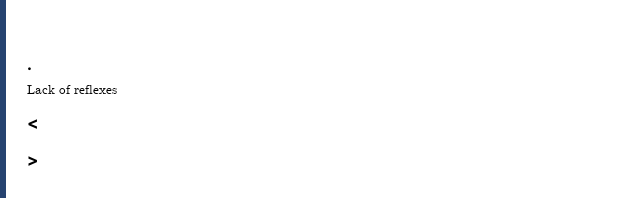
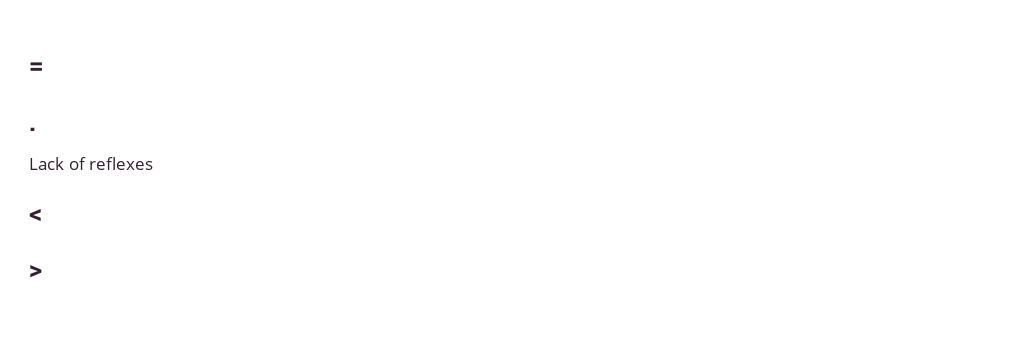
+ =

